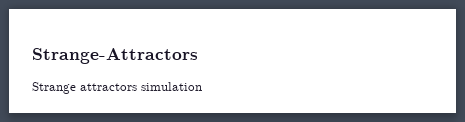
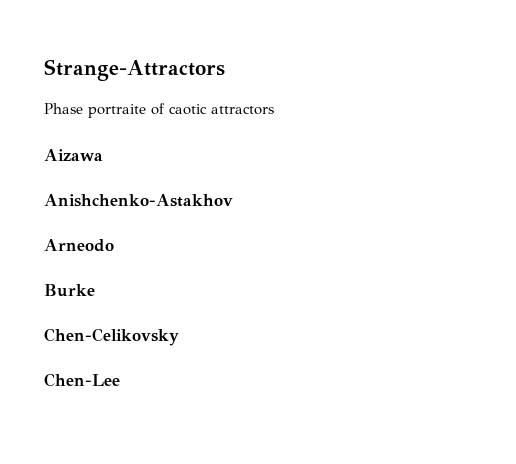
- Strange attractors simulation
+ Phase portraite of caotic attractors
+ Aizawa
+ Anishchenko-Astakhov
+ Arneodo
+ Burke
+ Chen-Celikovsky
+ Chen-Lee

